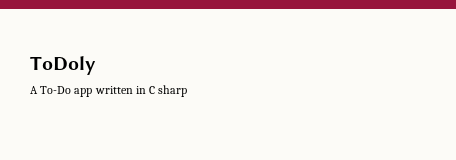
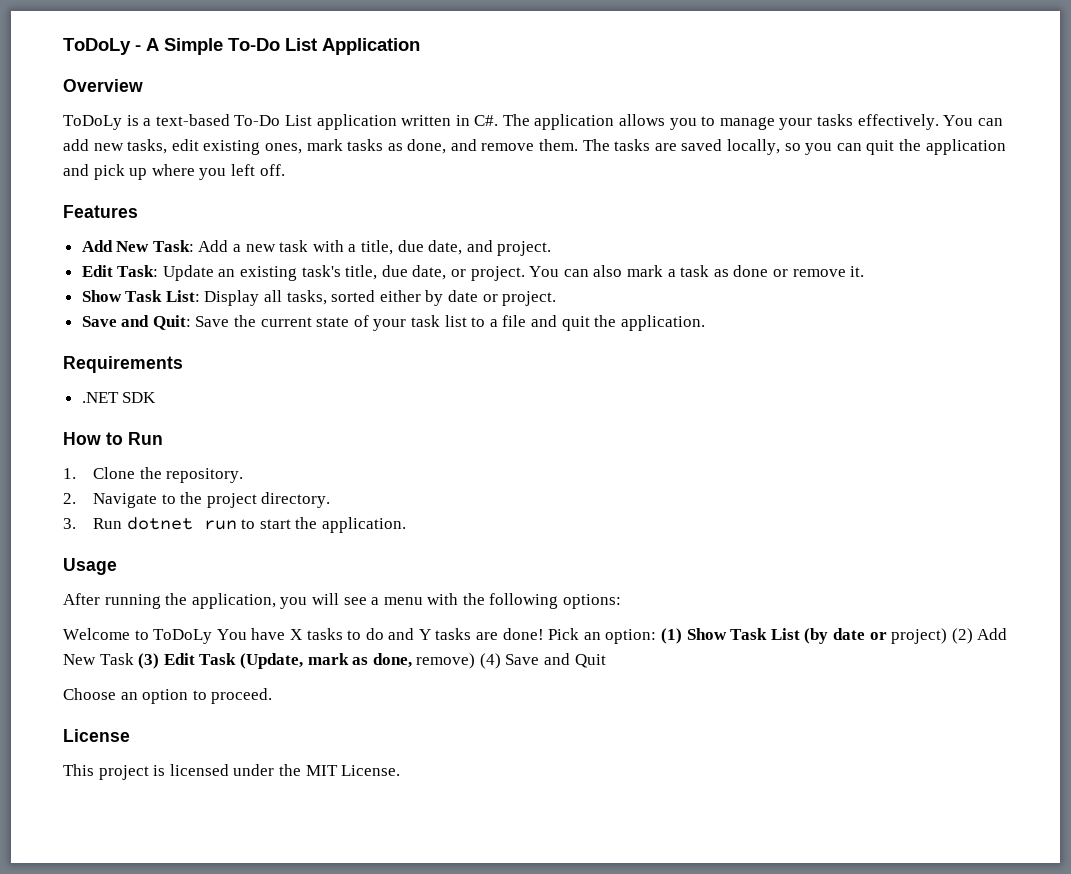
- ToDoly
- A To-Do app written in C sharp
+ ToDoLy - A Simple To-Do List Application
+ Overview
+ ToDoLy is a text-based To-Do List application written in C#. The application allows you to manage your tasks effectively. You can add new tasks, edit existing ones, mark tasks as done, and remove them. The tasks are saved locally, so you can quit the application and pick up where you left off.
+ Features
+ Add New Task: Add a new task with a title, due date, and project.
+ Edit Task: Update an existing task's title, due date, or project. You can also mark a task as done or remove it.
+ Show Task List: Display all tasks, sorted either by date or project.
+ Save and Quit: Save the current state of your task list to a file and quit the application.
+ Requirements
+ .NET SDK
+ How to Run
+ 1. Clone the repository.
+ 2. Navigate to the project directory.
+ 3. Run dotnet run to start the application.
+ Usage
+ After running the application, you will see a menu with the following options:
+ Welcome to ToDoLy You have X tasks to do and Y tasks are done! Pick an option: (1) Show Task List (by date or project) (2) Add New Task (3) Edit Task (Update, mark as done, remove) (4) Save and Quit
+ Choose an option to proceed.
+ License
+ This project is licensed under the MIT License.

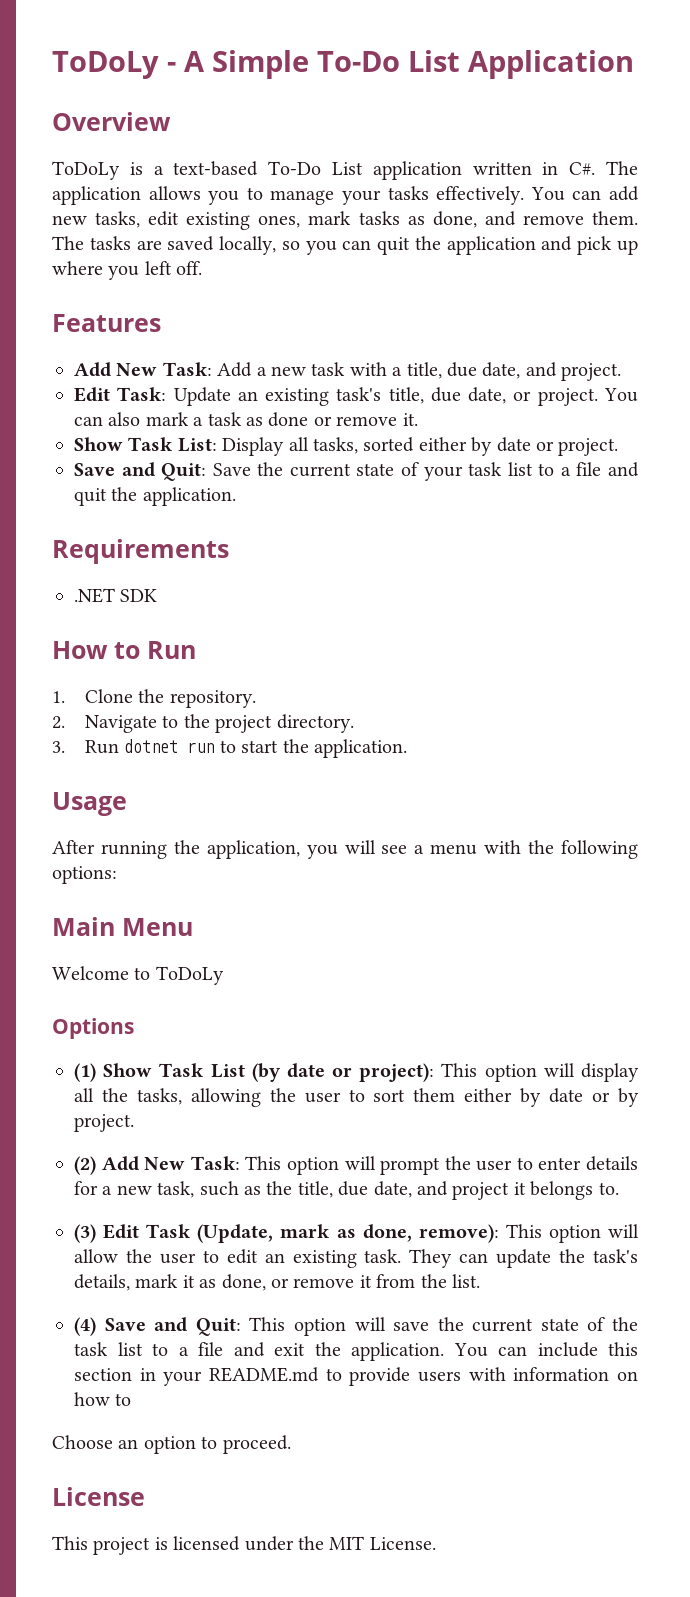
+ Main Menu
- Welcome to ToDoLy You have X tasks to do and Y tasks are done! Pick an option: (1) Show Task List (by date or project) (2) Add New Task (3) Edit Task (Update, mark as done, remove) (4) Save and Quit
+ Welcome to ToDoLy
+ Options
+ (1) Show Task List (by date or project): This option will display all the tasks, allowing the user to sort them either by date or by project.
+ (2) Add New Task: This option will prompt the user to enter details for a new task, such as the title, due date, and project it belongs to.
+ (3) Edit Task (Update, mark as done, remove): This option will allow the user to edit an existing task. They can update the task's details, mark it as done, or remove it from the list.
+ (4) Save and Quit: This option will save the current state of the task list to a file and exit the application. You can include this section in your README.md to provide users with information on how to

